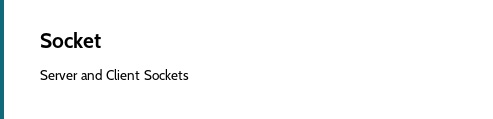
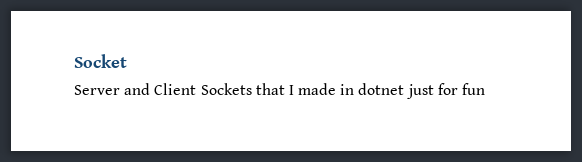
- Server and Client Sockets
+ Server and Client Sockets that I made in dotnet just for fun

